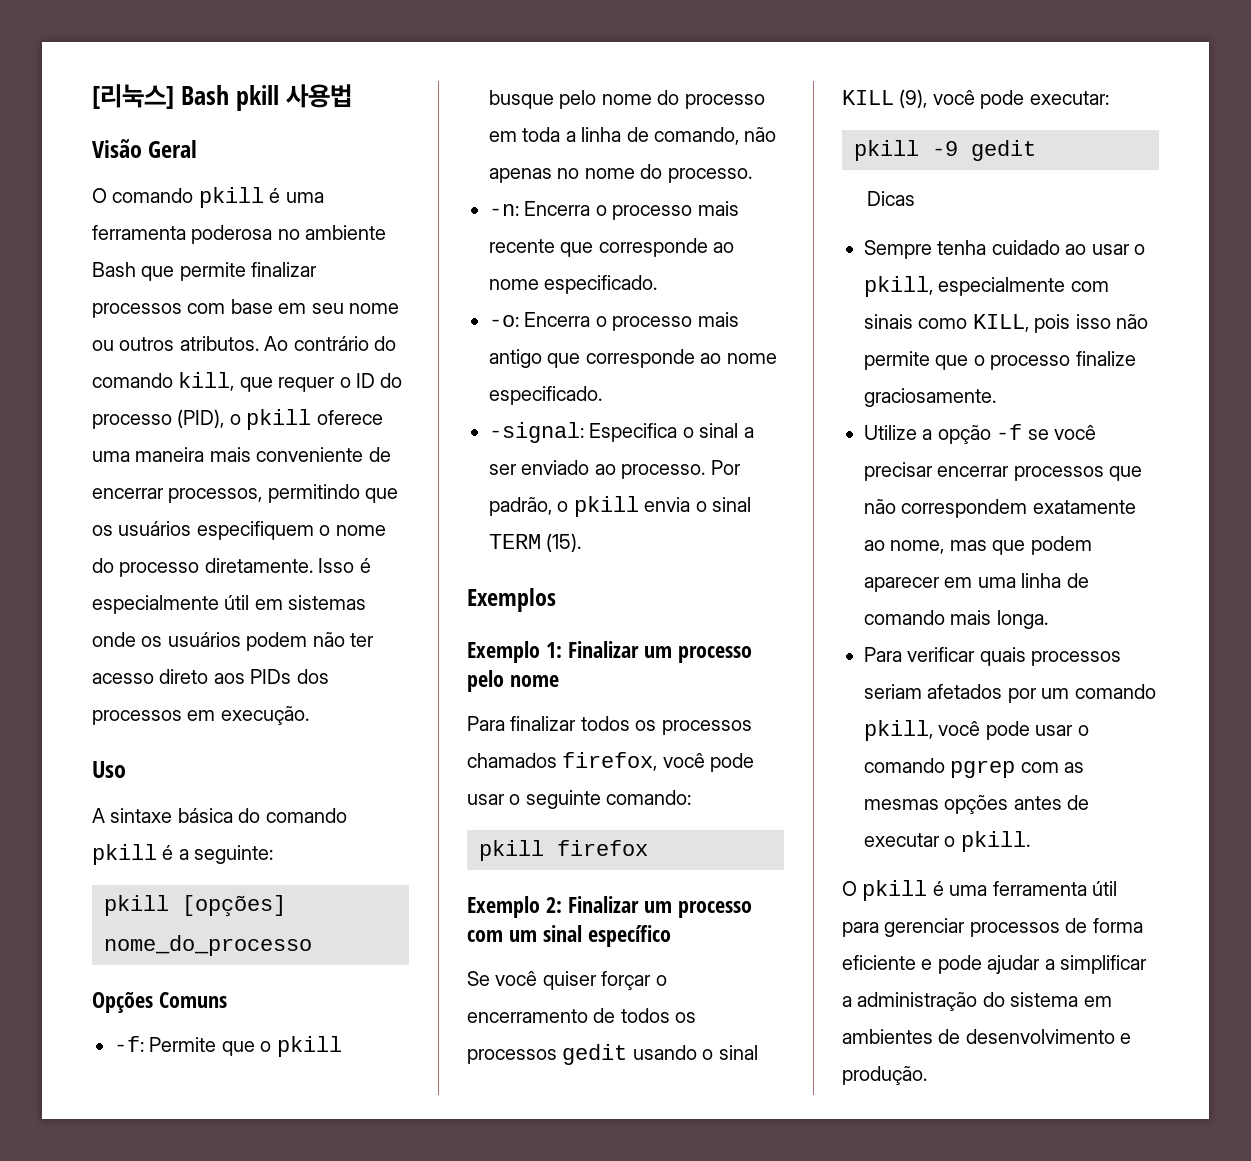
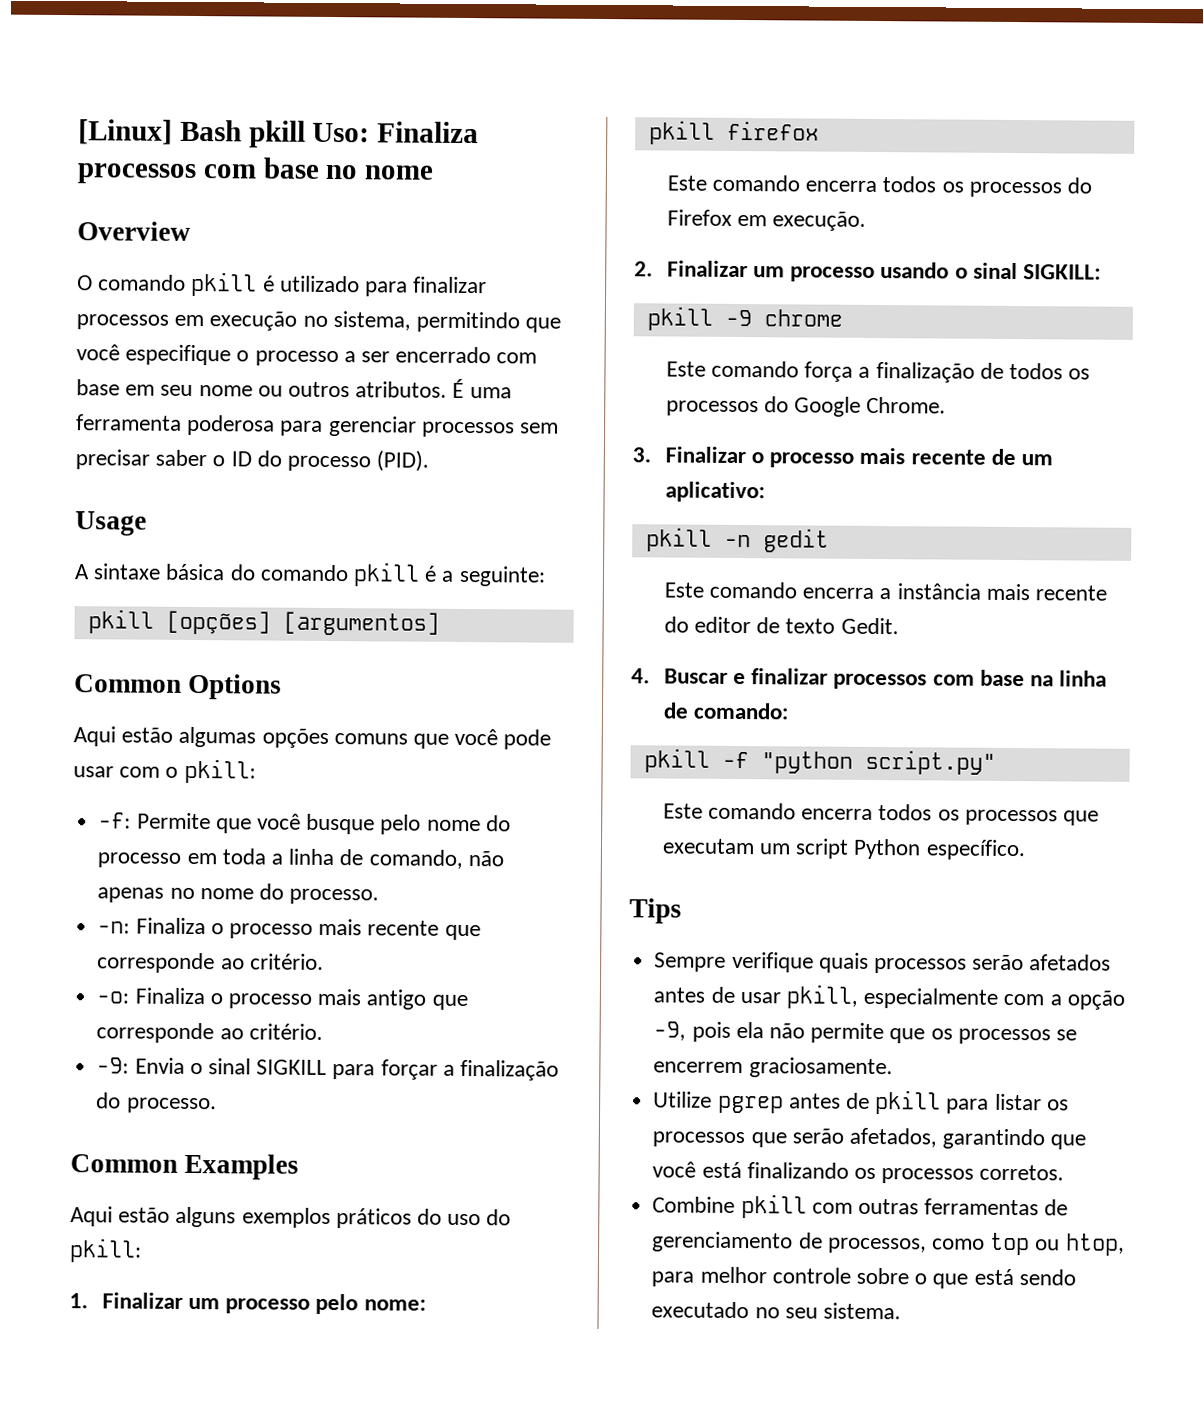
- [리눅스] Bash pkill 사용법
- Visão Geral
- O comando pkill é uma ferramenta poderosa no ambiente Bash que permite finalizar processos com base em seu nome ou outros atributos.
+ [Linux] Bash pkill Uso: Finaliza processos com base no nome
+ Overview
+ O comando pkill é utilizado para finalizar processos em execução no sistema, permitindo que você especifique o processo a ser encerrado com base em seu nome ou outros atributos.
- Ao contrário do comando kill, que requer o ID do processo (PID), o pkill oferece uma maneira mais conveniente de encerrar processos, permitindo que os usuários especifiquem o nome do processo diretamente. Isso é especialmente útil em sistemas onde os usuários podem não ter acesso direto aos PIDs dos processos em execução.
- Uso
+ É uma ferramenta poderosa para gerenciar processos sem precisar saber o ID do processo (PID).
+ Usage
- pkill [opções] nome_do_processo
- Opções Comuns
+ pkill [opções] [argumentos]
+ Common Options
+ Aqui estão algumas opções comuns que você pode usar com o pkill:
- -f: Permite que o pkill busque pelo nome do processo em toda a linha de comando, não apenas no nome do processo.
+ -f: Permite que você busque pelo nome do processo em toda a linha de comando, não apenas no nome do processo.
- -n: Encerra o processo mais recente que corresponde ao nome especificado.
+ -n: Finaliza o processo mais recente que corresponde ao critério.
- -o: Encerra o processo mais antigo que corresponde ao nome especificado.
- -signal: Especifica o sinal a ser enviado ao processo. Por padrão, o pkill envia o sinal TERM (15).
- Exemplos
- Exemplo 1: Finalizar um processo pelo nome
- Para finalizar todos os processos chamados firefox, você pode usar o seguinte comando:
+ -o: Finaliza o processo mais antigo que corresponde ao critério.
+ -9: Envia o sinal SIGKILL para forçar a finalização do processo.
+ Common Examples
+ Aqui estão alguns exemplos práticos do uso do pkill:
+ 1. Finalizar um processo pelo nome:
  pkill firefox
- Exemplo 2: Finalizar um processo com um sinal específico
- Se você quiser forçar o encerramento de todos os processos gedit usando o sinal KILL (9), você pode executar:
- pkill -9 gedit
+ Este comando encerra todos os processos do Firefox em execução.
+ 2. Finalizar um processo usando o sinal SIGKILL:
+ pkill -9 chrome
+ Este comando força a finalização de todos os processos do Google Chrome.
+ 3. Finalizar o processo mais recente de um aplicativo:
+ pkill -n gedit
- Dicas
- Sempre tenha cuidado ao usar o pkill, especialmente com sinais como KILL, pois isso não permite que o processo finalize graciosamente.
- Utilize a opção -f se você precisar encerrar processos que não correspondem exatamente ao nome, mas que podem aparecer em uma linha de comando mais longa.
- Para verificar quais processos seriam afetados por um comando pkill, você pode usar o comando pgrep com as mesmas opções antes de executar o pkill.
- O pkill é uma ferramenta útil para gerenciar processos de forma eficiente e pode ajudar a simplificar a administração do sistema em ambientes de desenvolvimento e produção.
+ Este comando encerra a instância mais recente do editor de texto Gedit.
+ 4. Buscar e finalizar processos com base na linha de comando:
+ pkill -f "python script.py"
+ Este comando encerra todos os processos que executam um script Python específico.
+ Tips
+ Sempre verifique quais processos serão afetados antes de usar pkill, especialmente com a opção -9, pois ela não permite que os processos se encerrem graciosamente.
+ Utilize pgrep antes de pkill para listar os processos que serão afetados, garantindo que você está finalizando os processos corretos.
+ Combine pkill com outras ferramentas de gerenciamento de processos, como top ou htop, para melhor controle sobre o que está sendo executado no seu sistema.

